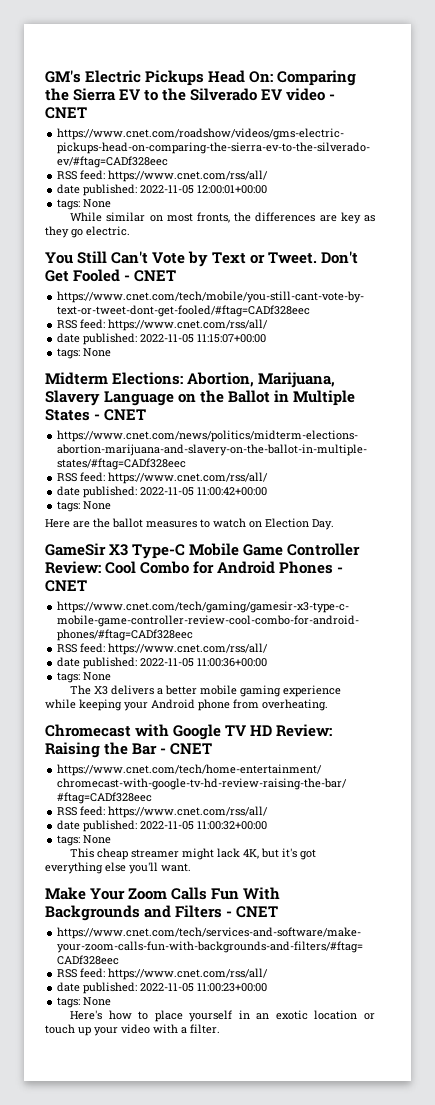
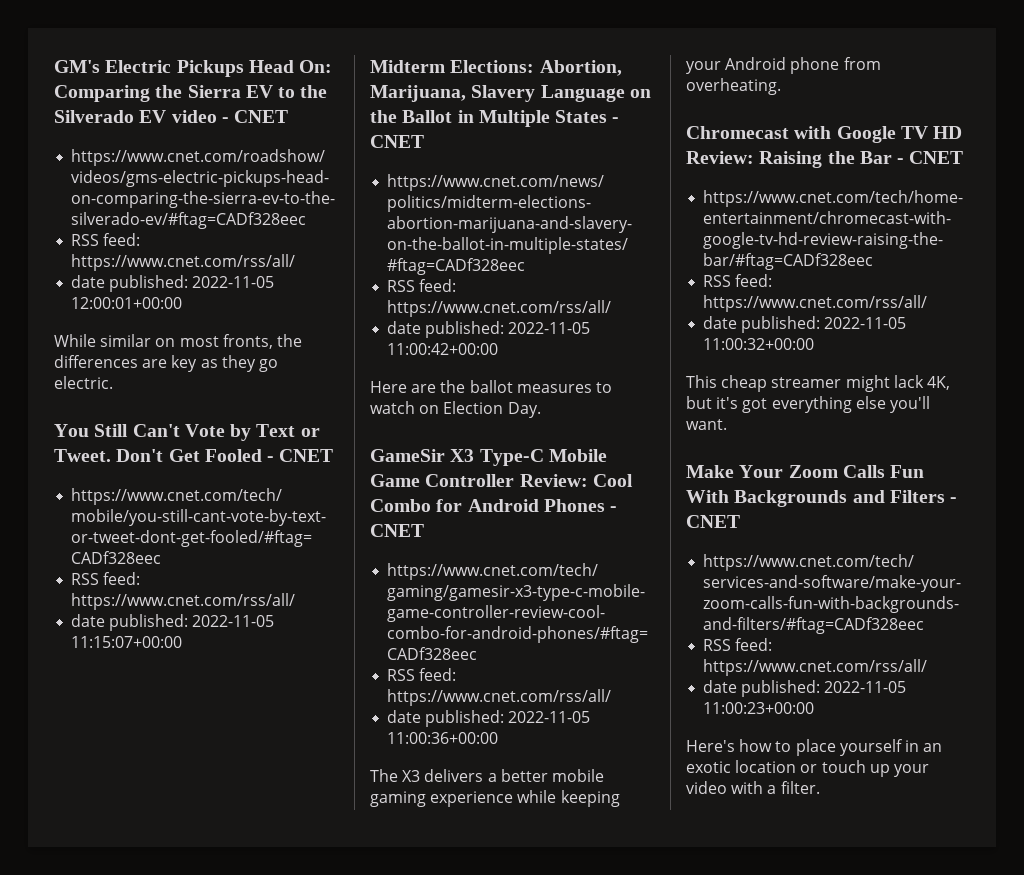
  date published: 2022-11-05 12:00:01+00:00
- tags: None
  date published: 2022-11-05 11:15:07+00:00
- tags: None
  date published: 2022-11-05 11:00:42+00:00
- tags: None
  date published: 2022-11-05 11:00:36+00:00
- tags: None
  date published: 2022-11-05 11:00:32+00:00
- tags: None
  date published: 2022-11-05 11:00:23+00:00
- tags: None

